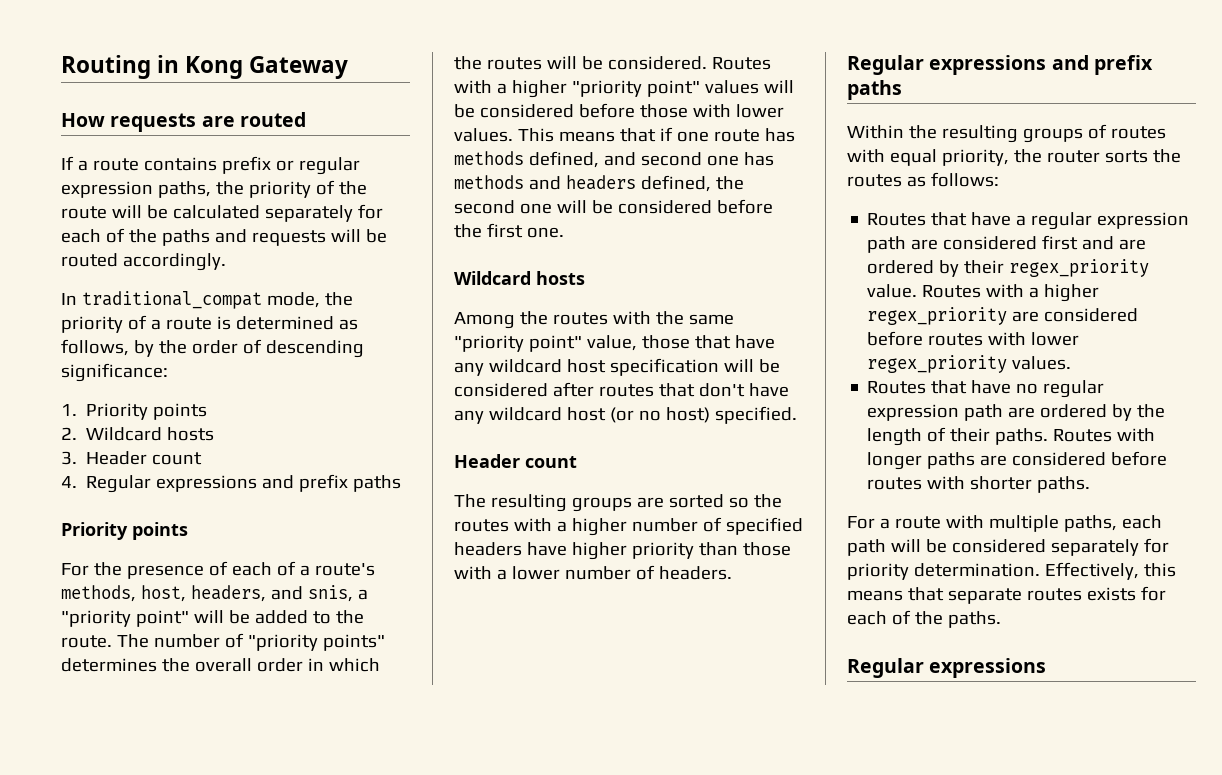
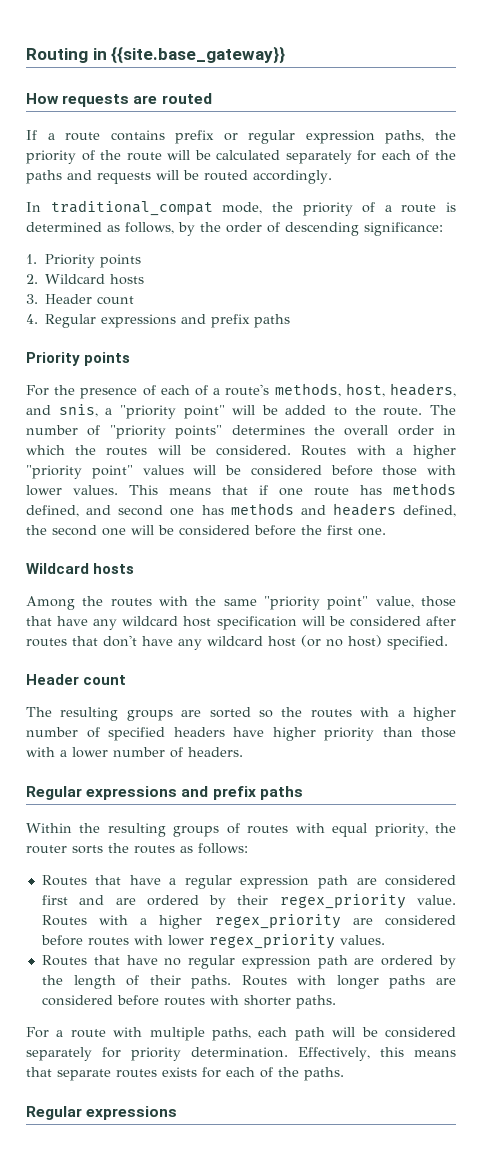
- Routing in Kong Gateway
+ Routing in {{site.base_gateway}}

